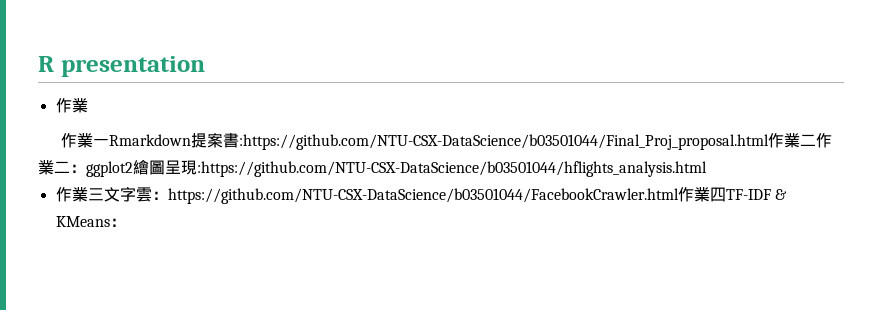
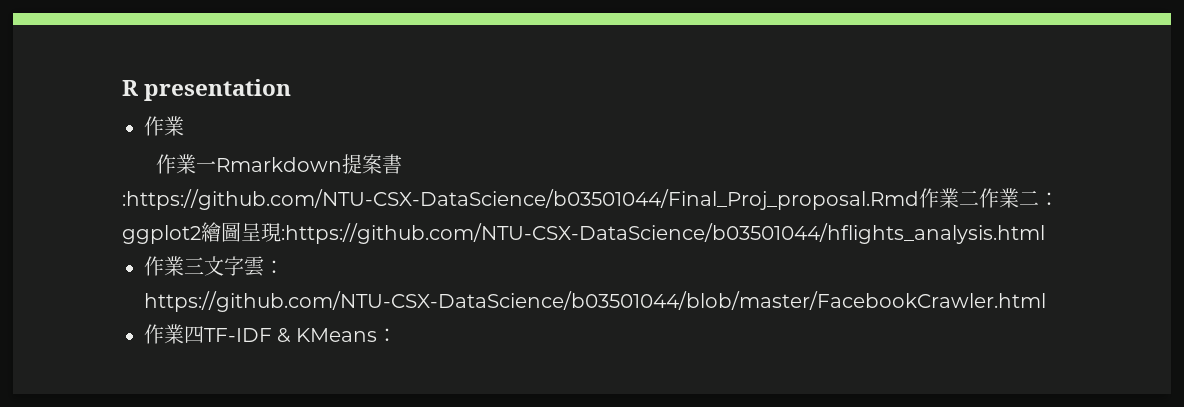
- 作業一Rmarkdown提案書:https://github.com/NTU-CSX-DataScience/b03501044/Final_Proj_proposal.html作業二作業二：ggplot2繪圖呈現:https://github.com/NTU-CSX-DataScience/b03501044/hflights_analysis.html
+ 作業一Rmarkdown提案書:https://github.com/NTU-CSX-DataScience/b03501044/Final_Proj_proposal.Rmd作業二作業二：ggplot2繪圖呈現:https://github.com/NTU-CSX-DataScience/b03501044/hflights_analysis.html
- 作業三文字雲：https://github.com/NTU-CSX-DataScience/b03501044/FacebookCrawler.html作業四TF-IDF & KMeans：
+ 作業三文字雲：https://github.com/NTU-CSX-DataScience/b03501044/blob/master/FacebookCrawler.html
+ 作業四TF-IDF & KMeans：

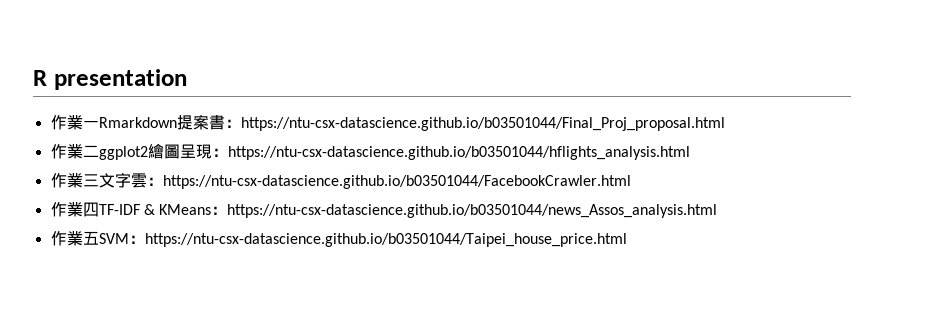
  R presentation
- 作業
- 作業一Rmarkdown提案書:https://github.com/NTU-CSX-DataScience/b03501044/Final_Proj_proposal.Rmd作業二作業二：ggplot2繪圖呈現:https://github.com/NTU-CSX-DataScience/b03501044/hflights_analysis.html
+ 作業一Rmarkdown提案書：https://ntu-csx-datascience.github.io/b03501044/Final_Proj_proposal.html
+ 作業二ggplot2繪圖呈現：https://ntu-csx-datascience.github.io/b03501044/hflights_analysis.html
- 作業三文字雲：https://github.com/NTU-CSX-DataScience/b03501044/blob/master/FacebookCrawler.html
+ 作業三文字雲：https://ntu-csx-datascience.github.io/b03501044/FacebookCrawler.html
- 作業四TF-IDF & KMeans：
+ 作業四TF-IDF & KMeans：https://ntu-csx-datascience.github.io/b03501044/news_Assos_analysis.html
+ 作業五SVM：https://ntu-csx-datascience.github.io/b03501044/Taipei_house_price.html

